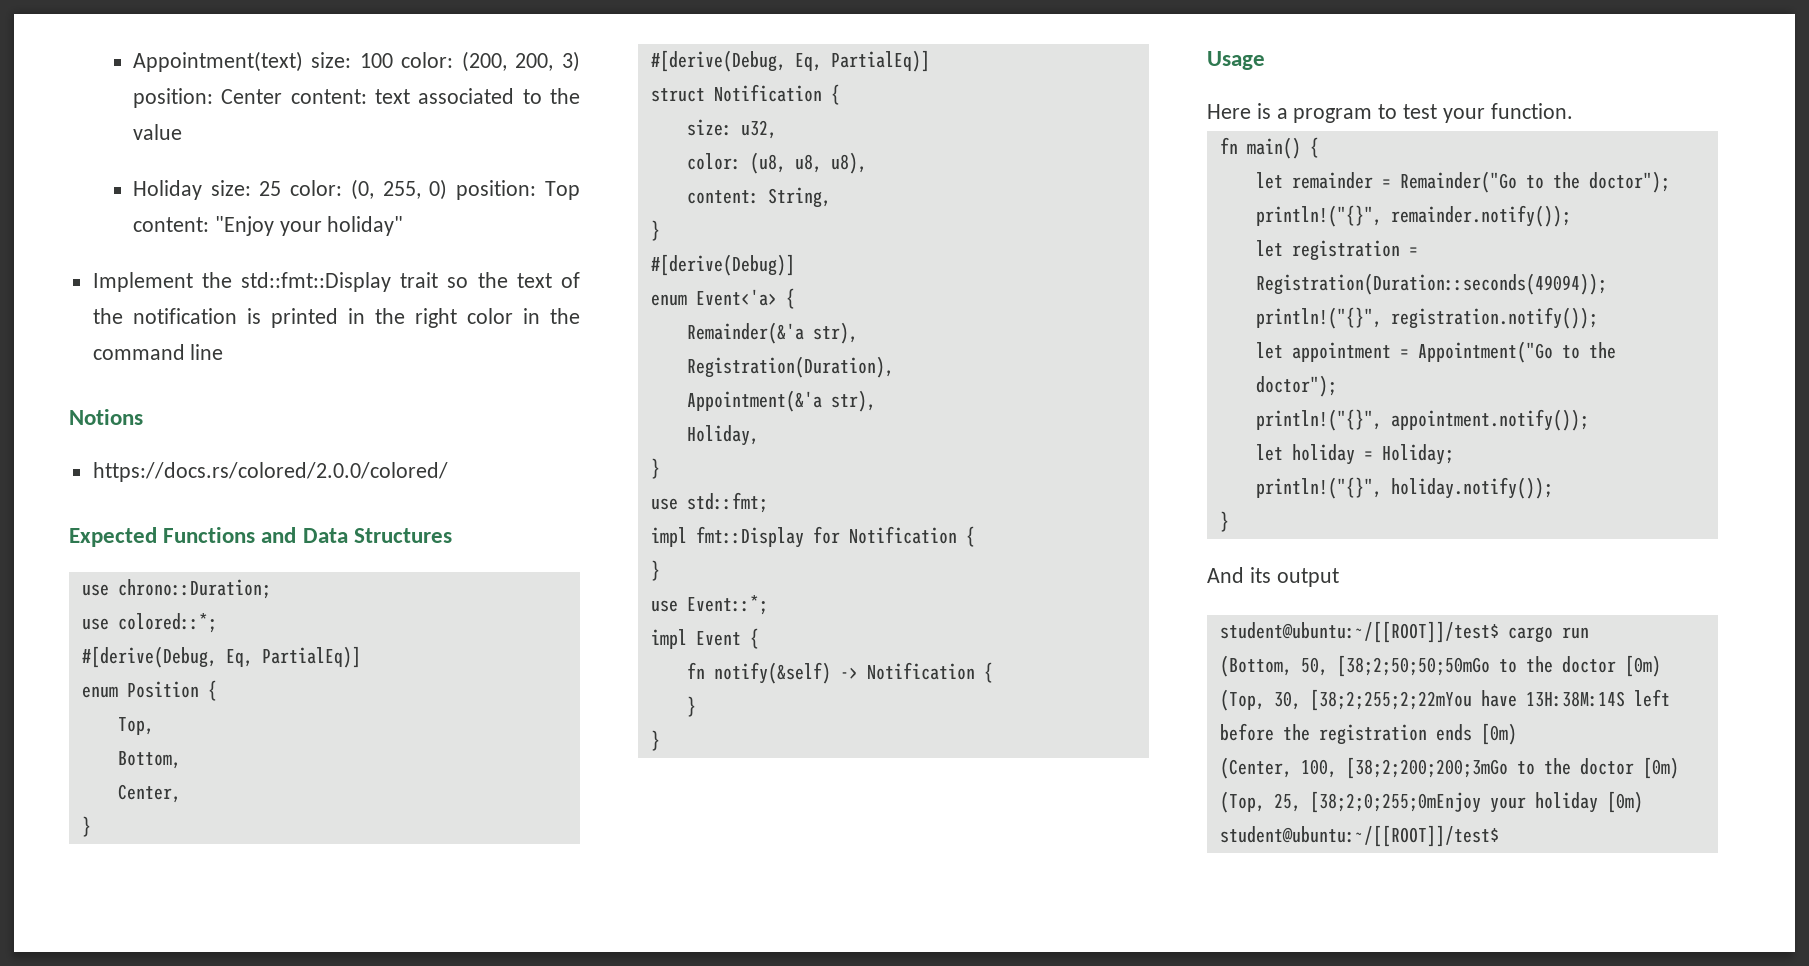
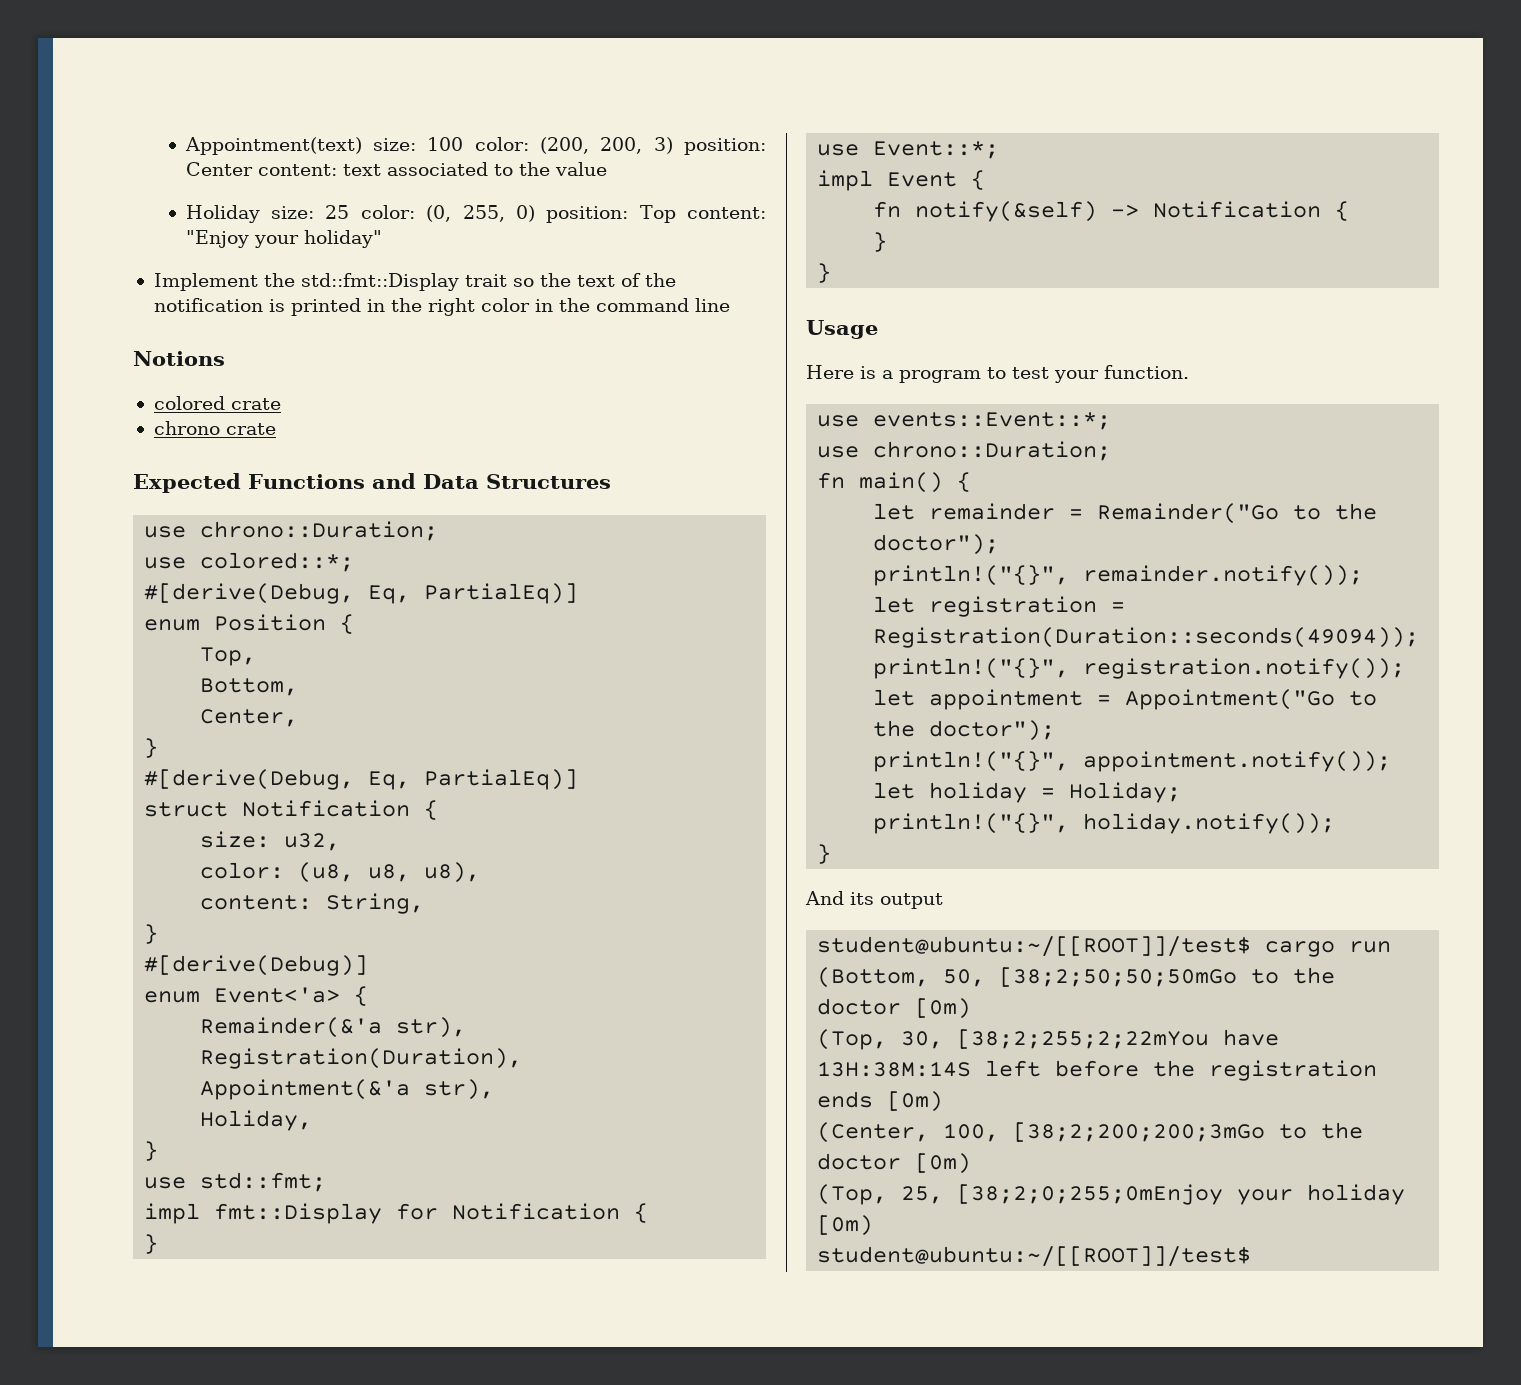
- https://docs.rs/colored/2.0.0/colored/
+ colored crate
+ chrono crate
+ use events::Event::*;
+ use chrono::Duration;

